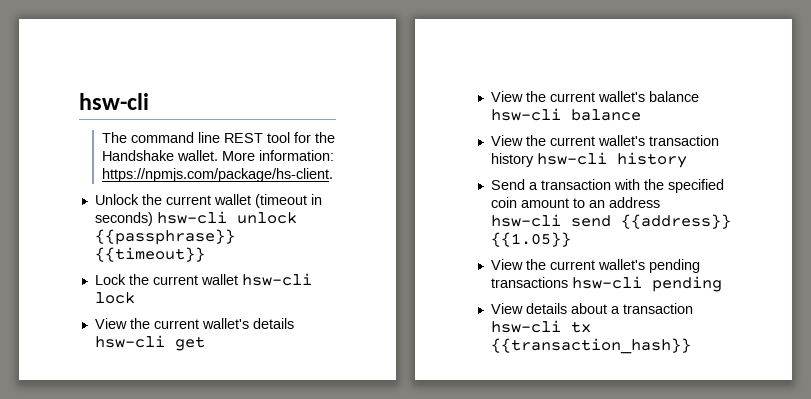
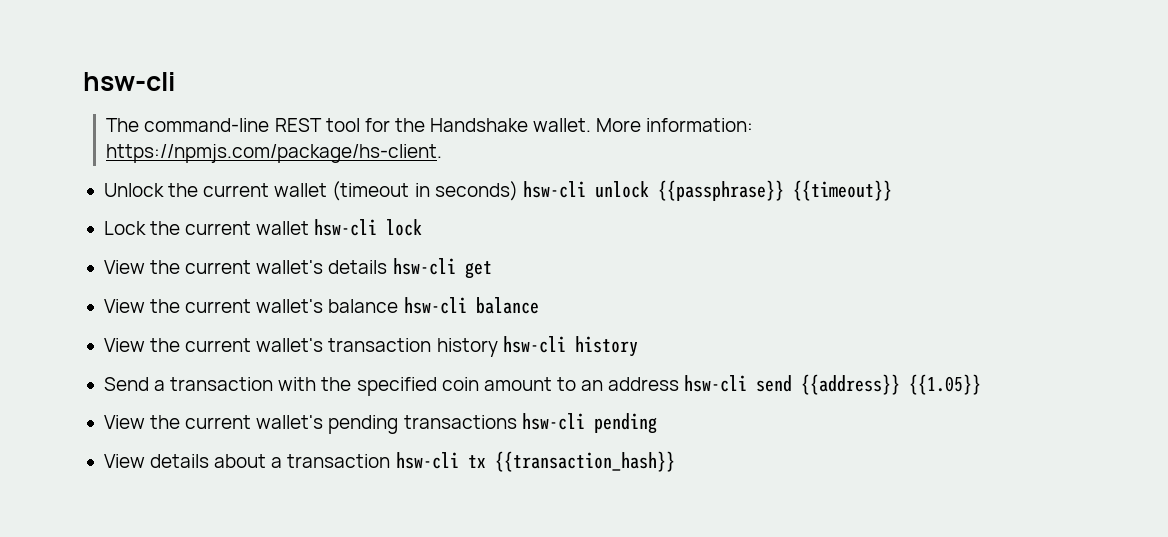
- The command line REST tool for the Handshake wallet.
+ The command-line REST tool for the Handshake wallet.

